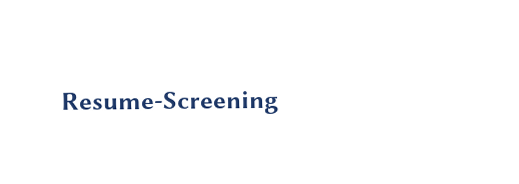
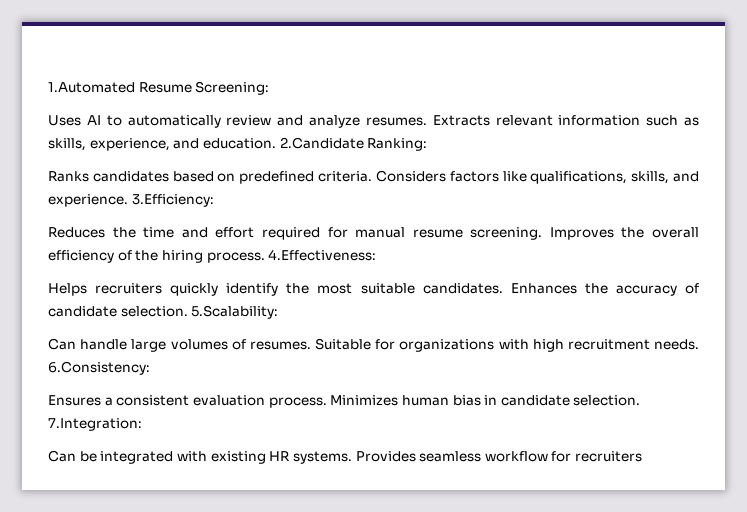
- Resume-Screening
+ 1.Automated Resume Screening:
+ Uses AI to automatically review and analyze resumes. Extracts relevant information such as skills, experience, and education. 2.Candidate Ranking:
+ Ranks candidates based on predefined criteria. Considers factors like qualifications, skills, and experience. 3.Efficiency:
+ Reduces the time and effort required for manual resume screening. Improves the overall efficiency of the hiring process. 4.Effectiveness:
+ Helps recruiters quickly identify the most suitable candidates. Enhances the accuracy of candidate selection. 5.Scalability:
+ Can handle large volumes of resumes. Suitable for organizations with high recruitment needs. 6.Consistency:
+ Ensures a consistent evaluation process. Minimizes human bias in candidate selection. 7.Integration:
+ Can be integrated with existing HR systems. Provides seamless workflow for recruiters

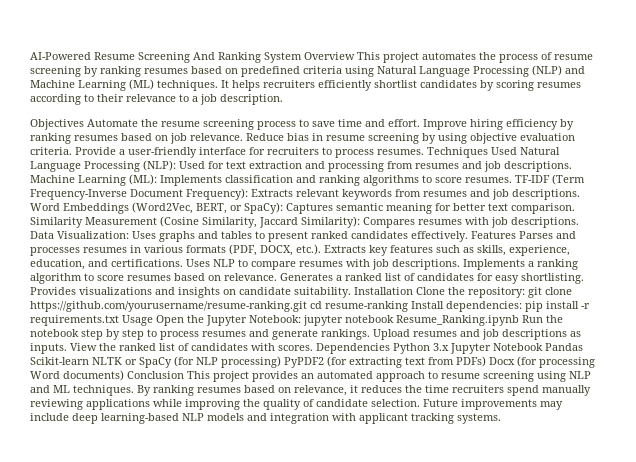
- 1.Automated Resume Screening:
- Uses AI to automatically review and analyze resumes. Extracts relevant information such as skills, experience, and education. 2.Candidate Ranking:
- Ranks candidates based on predefined criteria. Considers factors like qualifications, skills, and experience. 3.Efficiency:
- Reduces the time and effort required for manual resume screening. Improves the overall efficiency of the hiring process. 4.Effectiveness:
- Helps recruiters quickly identify the most suitable candidates. Enhances the accuracy of candidate selection. 5.Scalability:
- Can handle large volumes of resumes. Suitable for organizations with high recruitment needs. 6.Consistency:
- Ensures a consistent evaluation process. Minimizes human bias in candidate selection. 7.Integration:
- Can be integrated with existing HR systems. Provides seamless workflow for recruiters
+ AI-Powered Resume Screening And Ranking System Overview This project automates the process of resume screening by ranking resumes based on predefined criteria using Natural Language Processing (NLP) and Machine Learning (ML) techniques. It helps recruiters efficiently shortlist candidates by scoring resumes according to their relevance to a job description.
+ Objectives Automate the resume screening process to save time and effort. Improve hiring efficiency by ranking resumes based on job relevance. Reduce bias in resume screening by using objective evaluation criteria. Provide a user-friendly interface for recruiters to process resumes. Techniques Used Natural Language Processing (NLP): Used for text extraction and processing from resumes and job descriptions. Machine Learning (ML): Implements classification and ranking algorithms to score resumes. TF-IDF (Term Frequency-Inverse Document Frequency): Extracts relevant keywords from resumes and job descriptions. Word Embeddings (Word2Vec, BERT, or SpaCy): Captures semantic meaning for better text comparison. Similarity Measurement (Cosine Similarity, Jaccard Similarity): Compares resumes with job descriptions. Data Visualization: Uses graphs and tables to present ranked candidates effectively. Features Parses and processes resumes in various formats (PDF, DOCX, etc.). Extracts key features such as skills, experience, education, and certifications. Uses NLP to compare resumes with job descriptions. Implements a ranking algorithm to score resumes based on relevance. Generates a ranked list of candidates for easy shortlisting. Provides visualizations and insights on candidate suitability. Installation Clone the repository: git clone https://github.com/yourusername/resume-ranking.git cd resume-ranking Install dependencies: pip install -r requirements.txt Usage Open the Jupyter Notebook: jupyter notebook Resume_Ranking.ipynb Run the notebook step by step to process resumes and generate rankings. Upload resumes and job descriptions as inputs. View the ranked list of candidates with scores. Dependencies Python 3.x Jupyter Notebook Pandas Scikit-learn NLTK or SpaCy (for NLP processing) PyPDF2 (for extracting text from PDFs) Docx (for processing Word documents) Conclusion This project provides an automated approach to resume screening using NLP and ML techniques. By ranking resumes based on relevance, it reduces the time recruiters spend manually reviewing applications while improving the quality of candidate selection. Future improvements may include deep learning-based NLP models and integration with applicant tracking systems.

